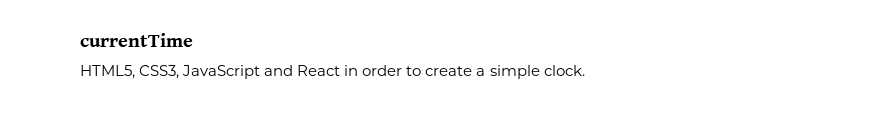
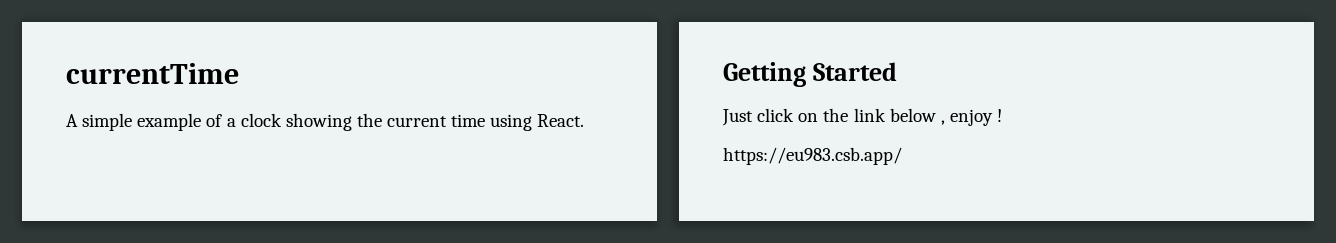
- HTML5, CSS3, JavaScript and React in order to create a simple clock.
+ A simple example of a clock showing the current time using React.
+ Getting Started
+ Just click on the link below , enjoy !
+ https://eu983.csb.app/

